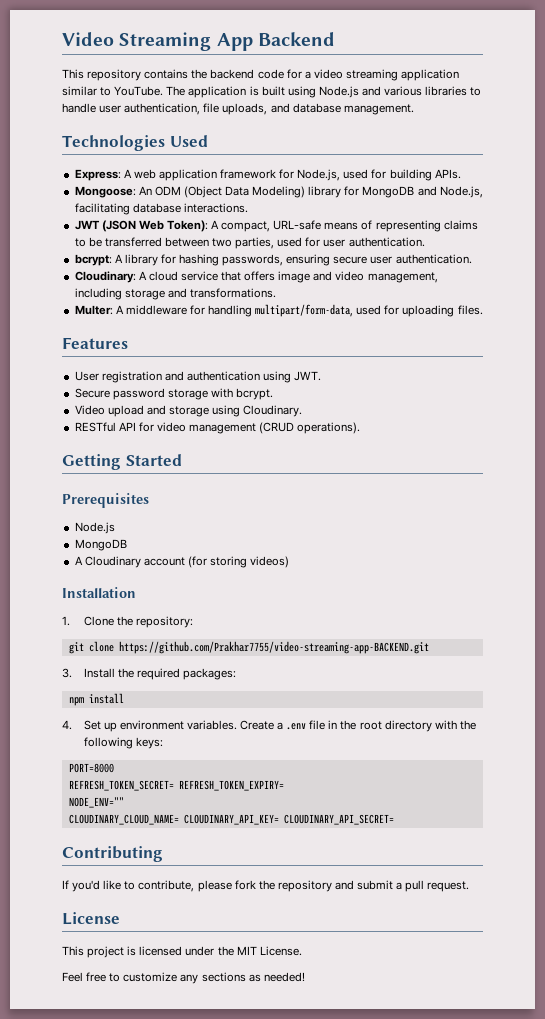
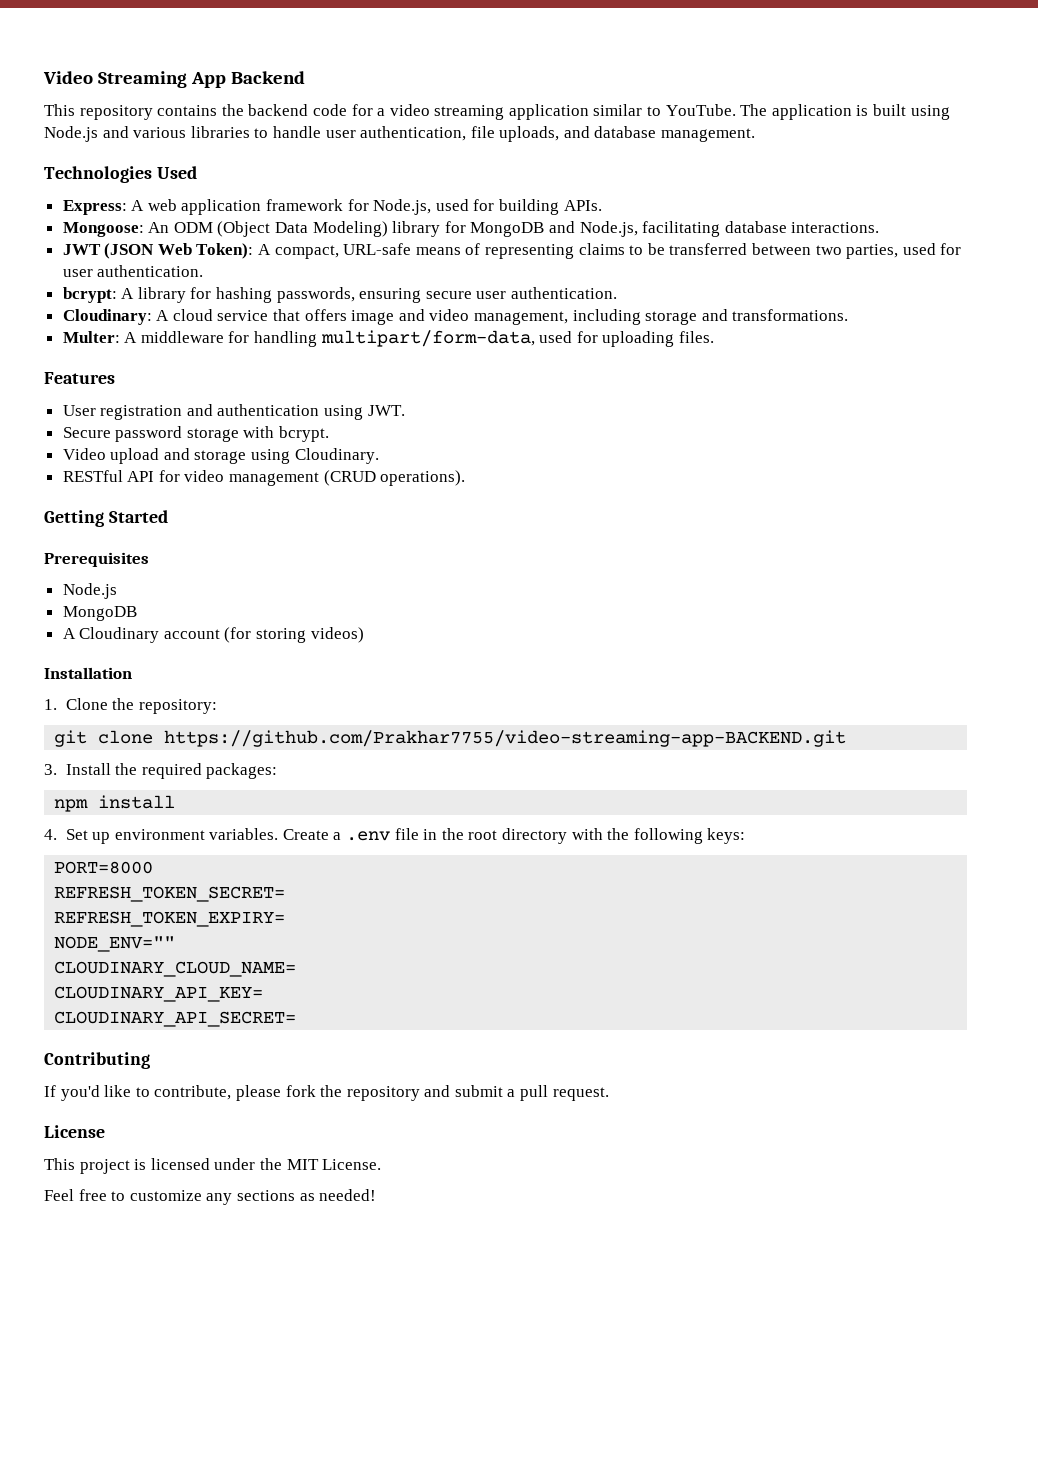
- REFRESH_TOKEN_SECRET= REFRESH_TOKEN_EXPIRY=
+ REFRESH_TOKEN_SECRET=
+ REFRESH_TOKEN_EXPIRY=
- CLOUDINARY_CLOUD_NAME= CLOUDINARY_API_KEY= CLOUDINARY_API_SECRET=
+ CLOUDINARY_CLOUD_NAME=
+ CLOUDINARY_API_KEY=
+ CLOUDINARY_API_SECRET=

